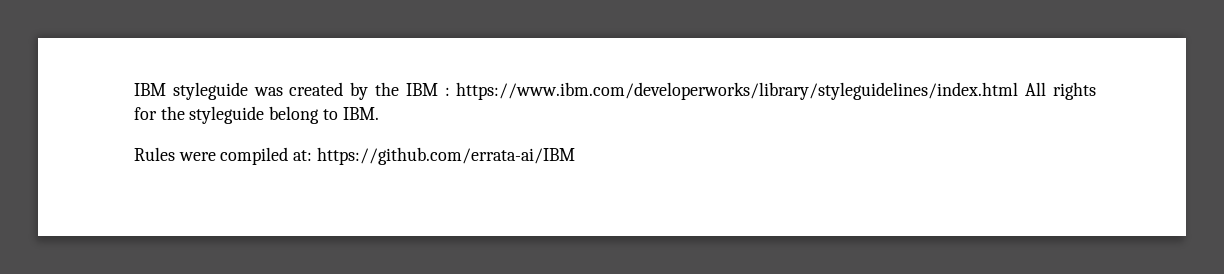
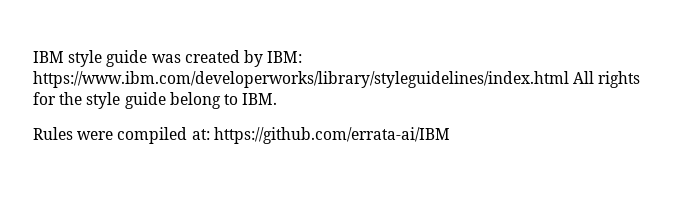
- IBM styleguide was created by the IBM : https://www.ibm.com/developerworks/library/styleguidelines/index.html All rights for the styleguide belong to IBM.
+ IBM style guide was created by IBM: https://www.ibm.com/developerworks/library/styleguidelines/index.html All rights for the style guide belong to IBM.

